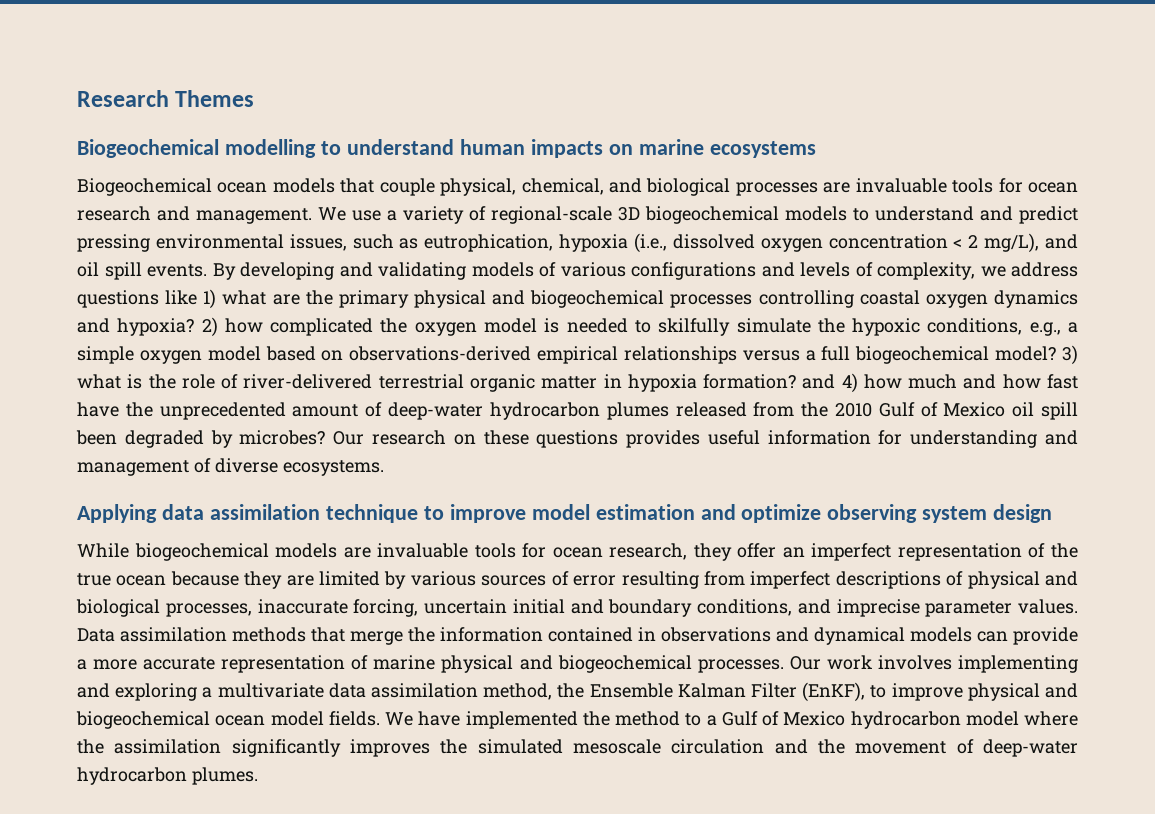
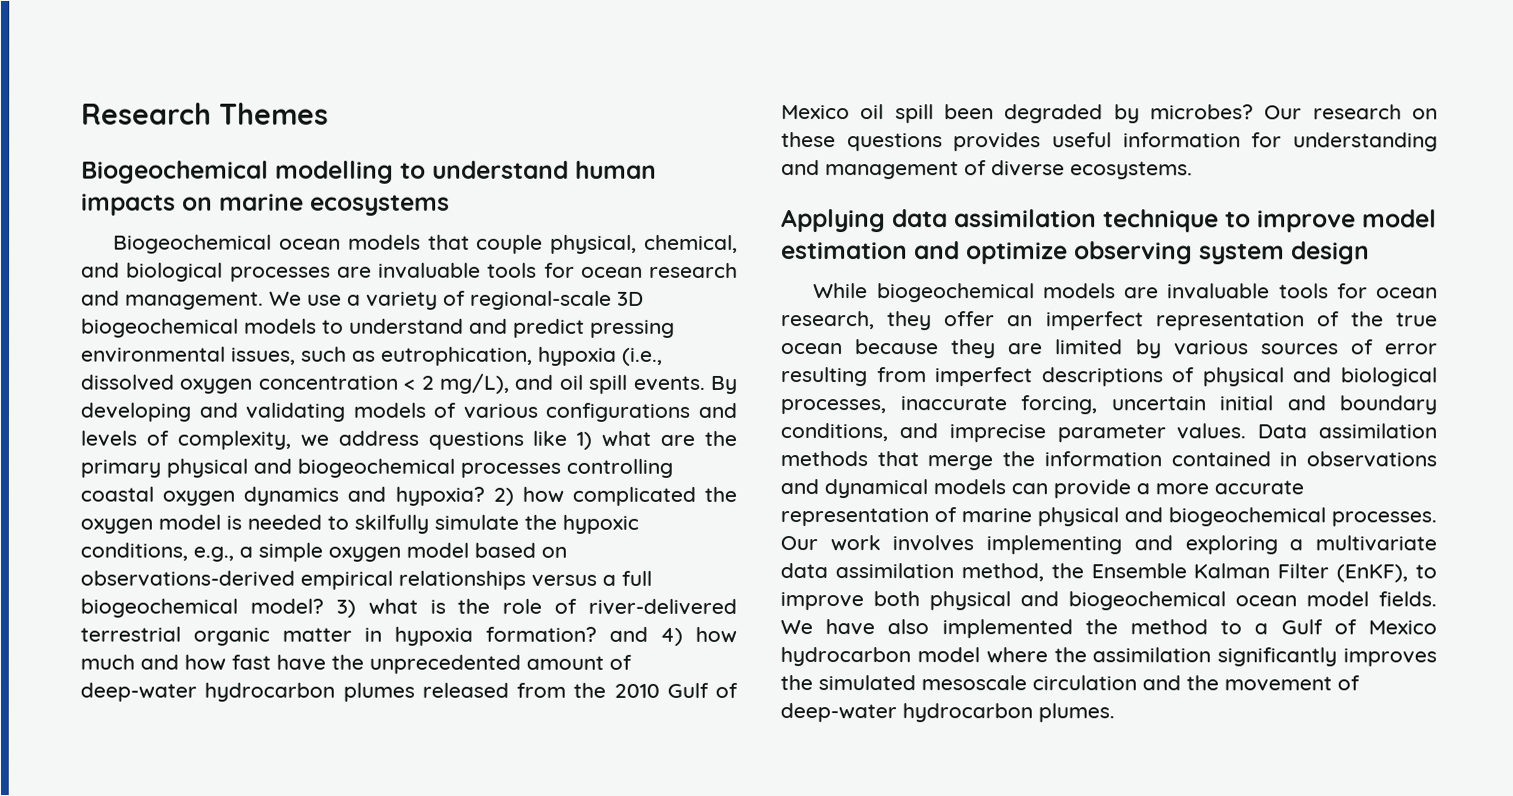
- Our work involves implementing and exploring a multivariate data assimilation method, the Ensemble Kalman Filter (EnKF), to improve physical and biogeochemical ocean model fields.
+ Our work involves implementing and exploring a multivariate data assimilation method, the Ensemble Kalman Filter (EnKF), to improve both physical and biogeochemical ocean model fields.
- We have implemented the method to a Gulf of Mexico hydrocarbon model where the assimilation significantly improves the simulated mesoscale circulation and the movement of deep-water hydrocarbon plumes.
+ We have also implemented the method to a Gulf of Mexico hydrocarbon model where the assimilation significantly improves the simulated mesoscale circulation and the movement of deep-water hydrocarbon plumes.

